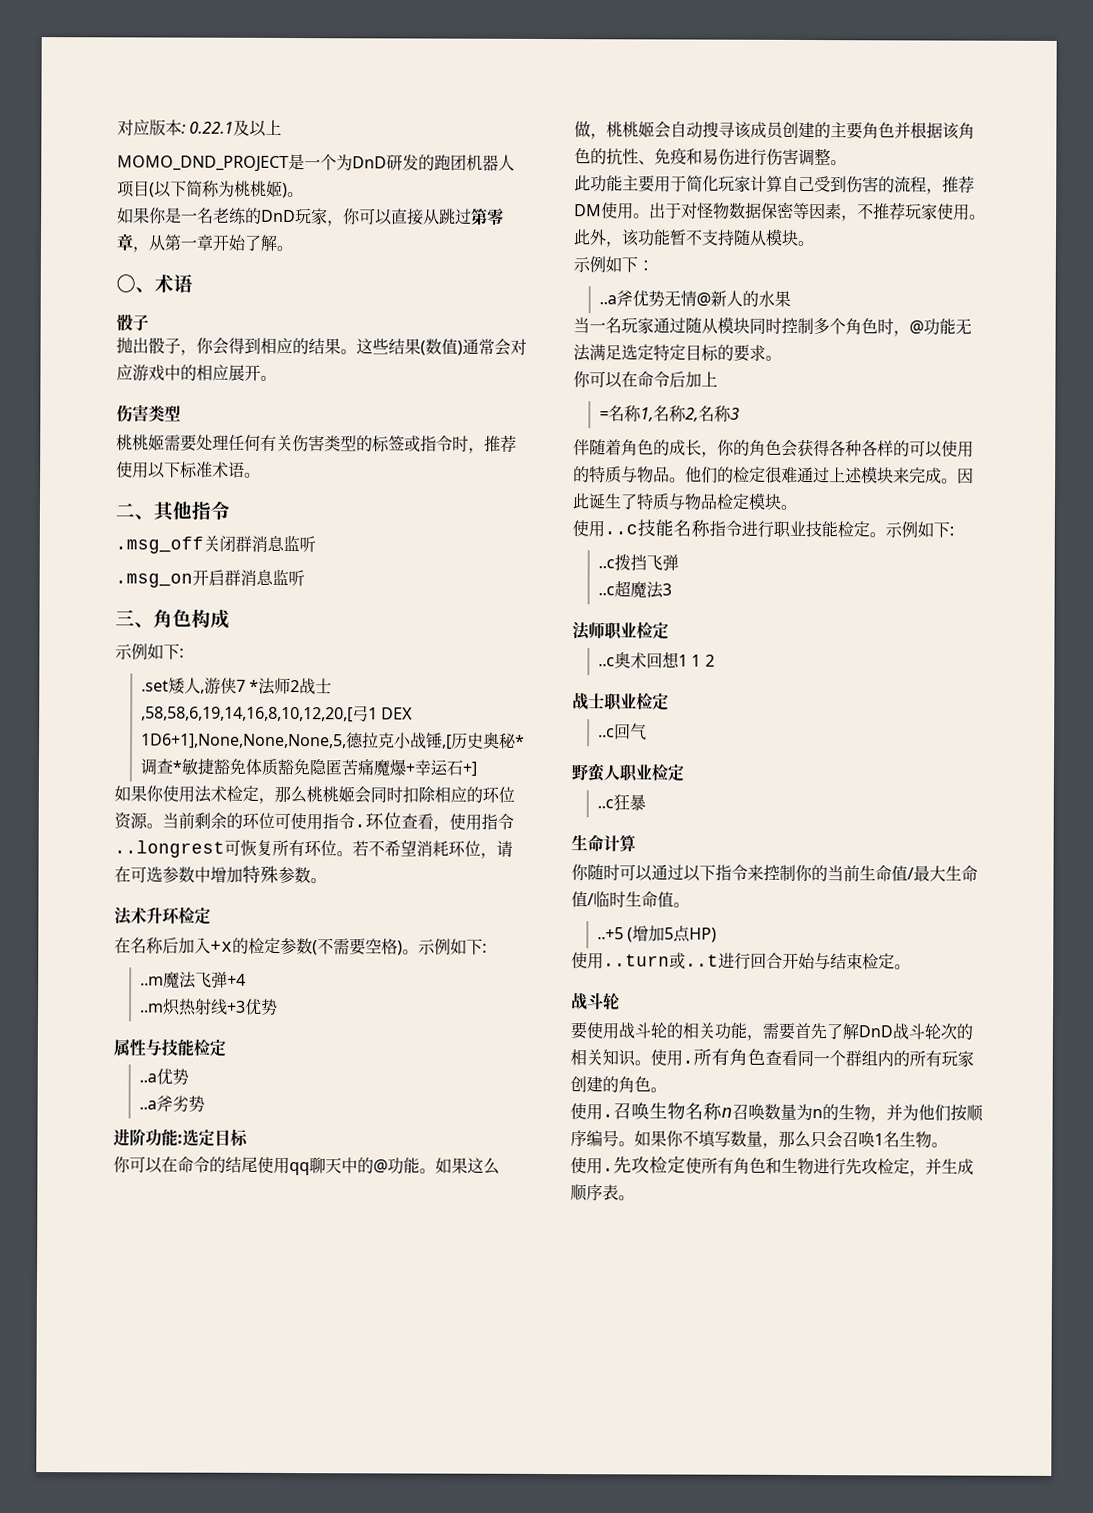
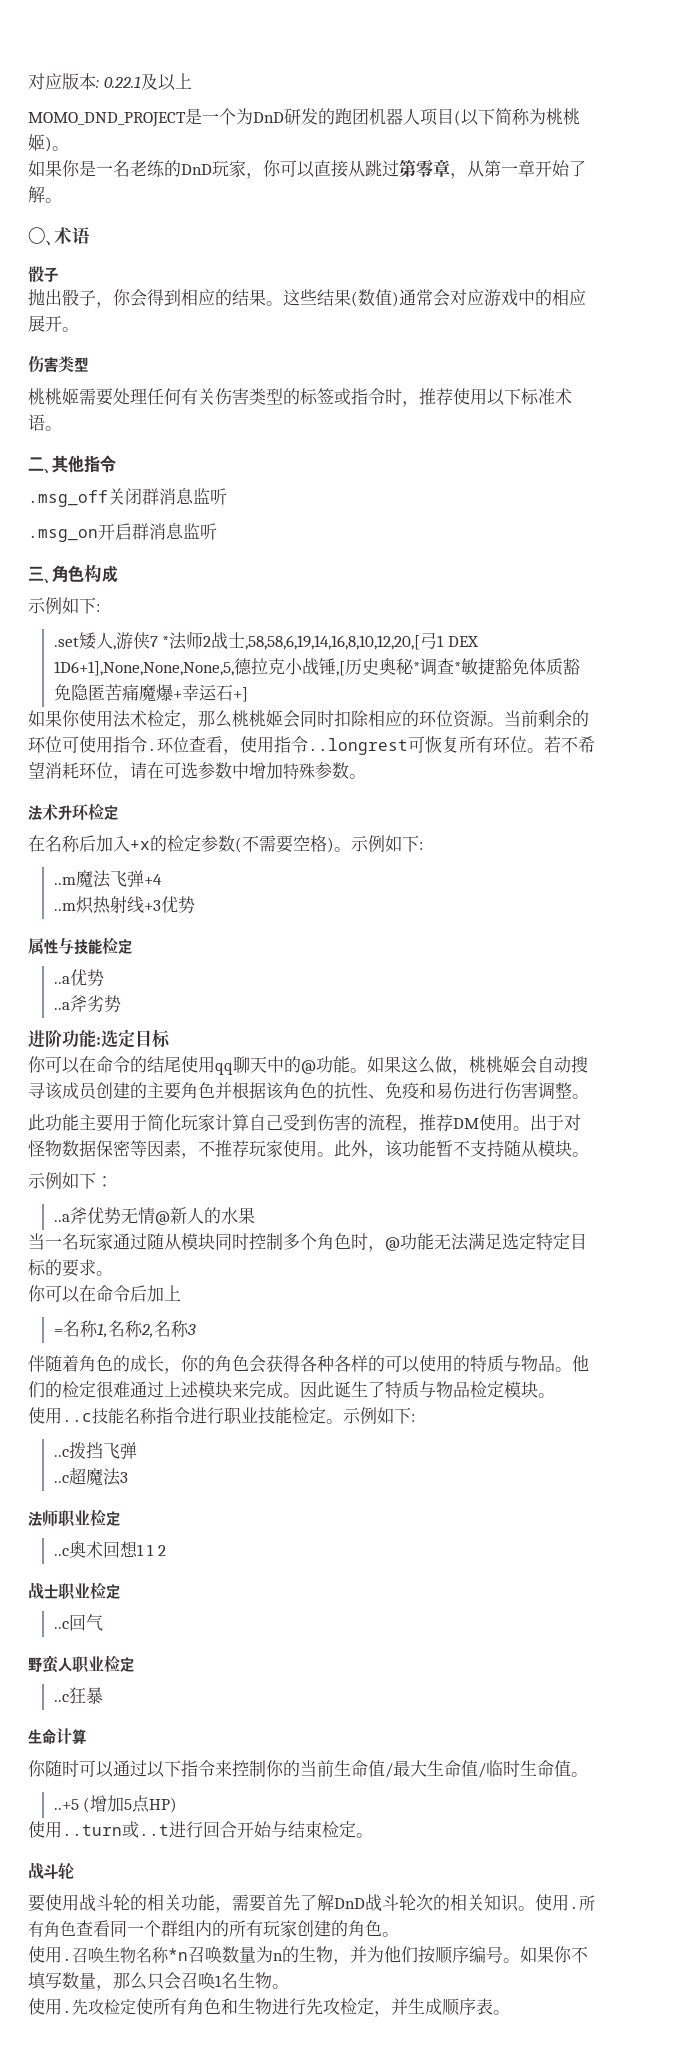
- 召唤生物名称n召唤数量为n的生物，并为他们按顺序编号。
+ 召唤生物名称*n召唤数量为n的生物，并为他们按顺序编号。

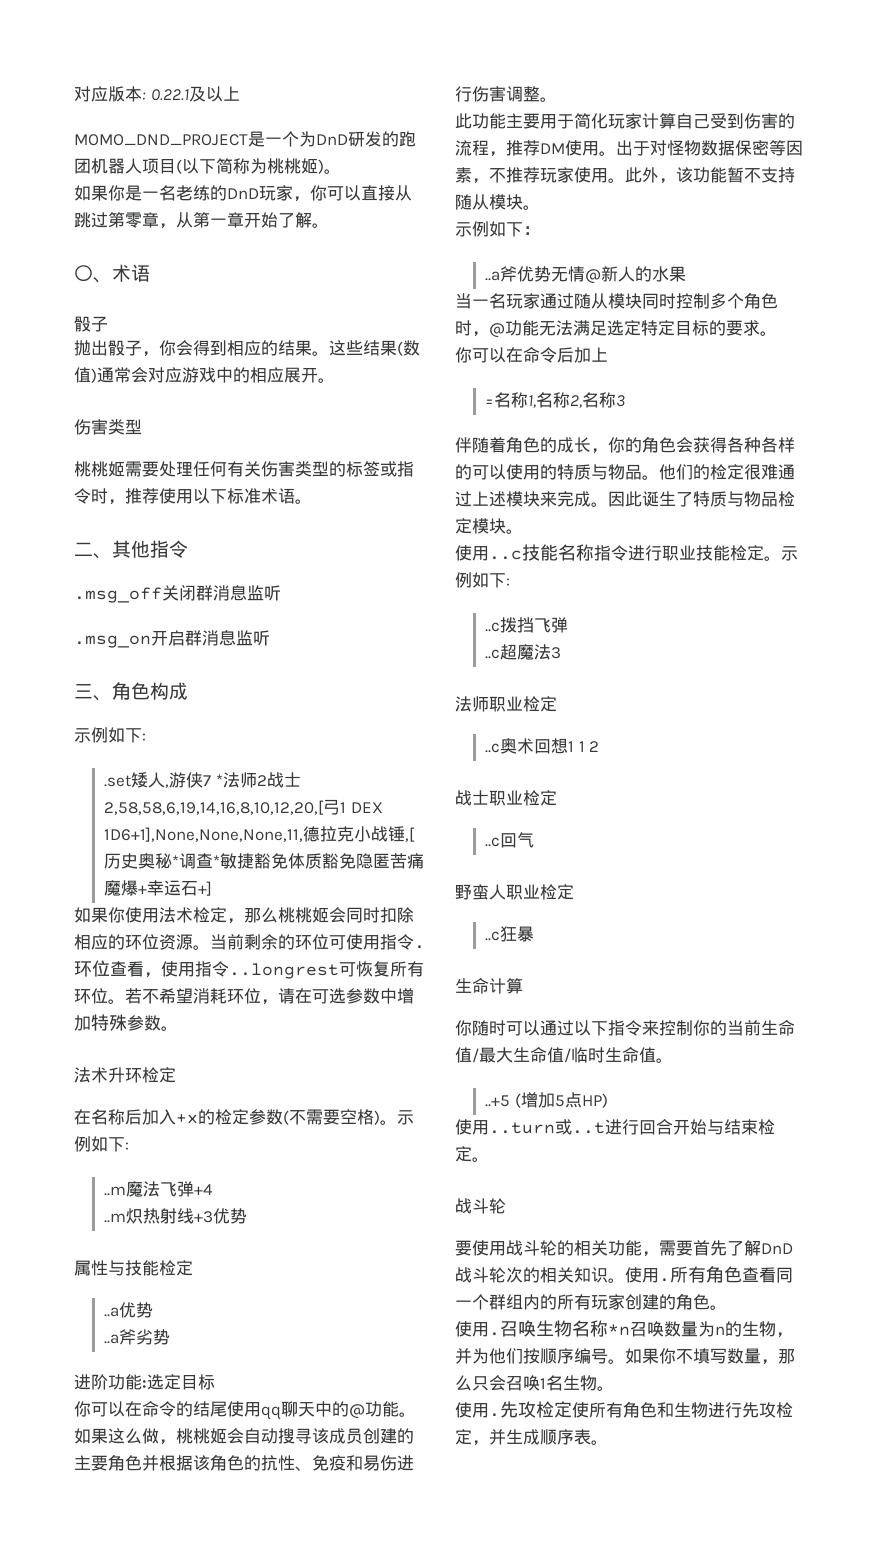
- .set矮人,游侠7 *法师2战士,58,58,6,19,14,16,8,10,12,20,[弓1 DEX 1D6+1],None,None,None,5,德拉克小战锤,[历史奥秘*调查*敏捷豁免体质豁免隐匿苦痛魔爆+幸运石+]
+ .set矮人,游侠7 *法师2战士2,58,58,6,19,14,16,8,10,12,20,[弓1 DEX 1D6+1],None,None,None,11,德拉克小战锤,[历史奥秘*调查*敏捷豁免体质豁免隐匿苦痛魔爆+幸运石+]

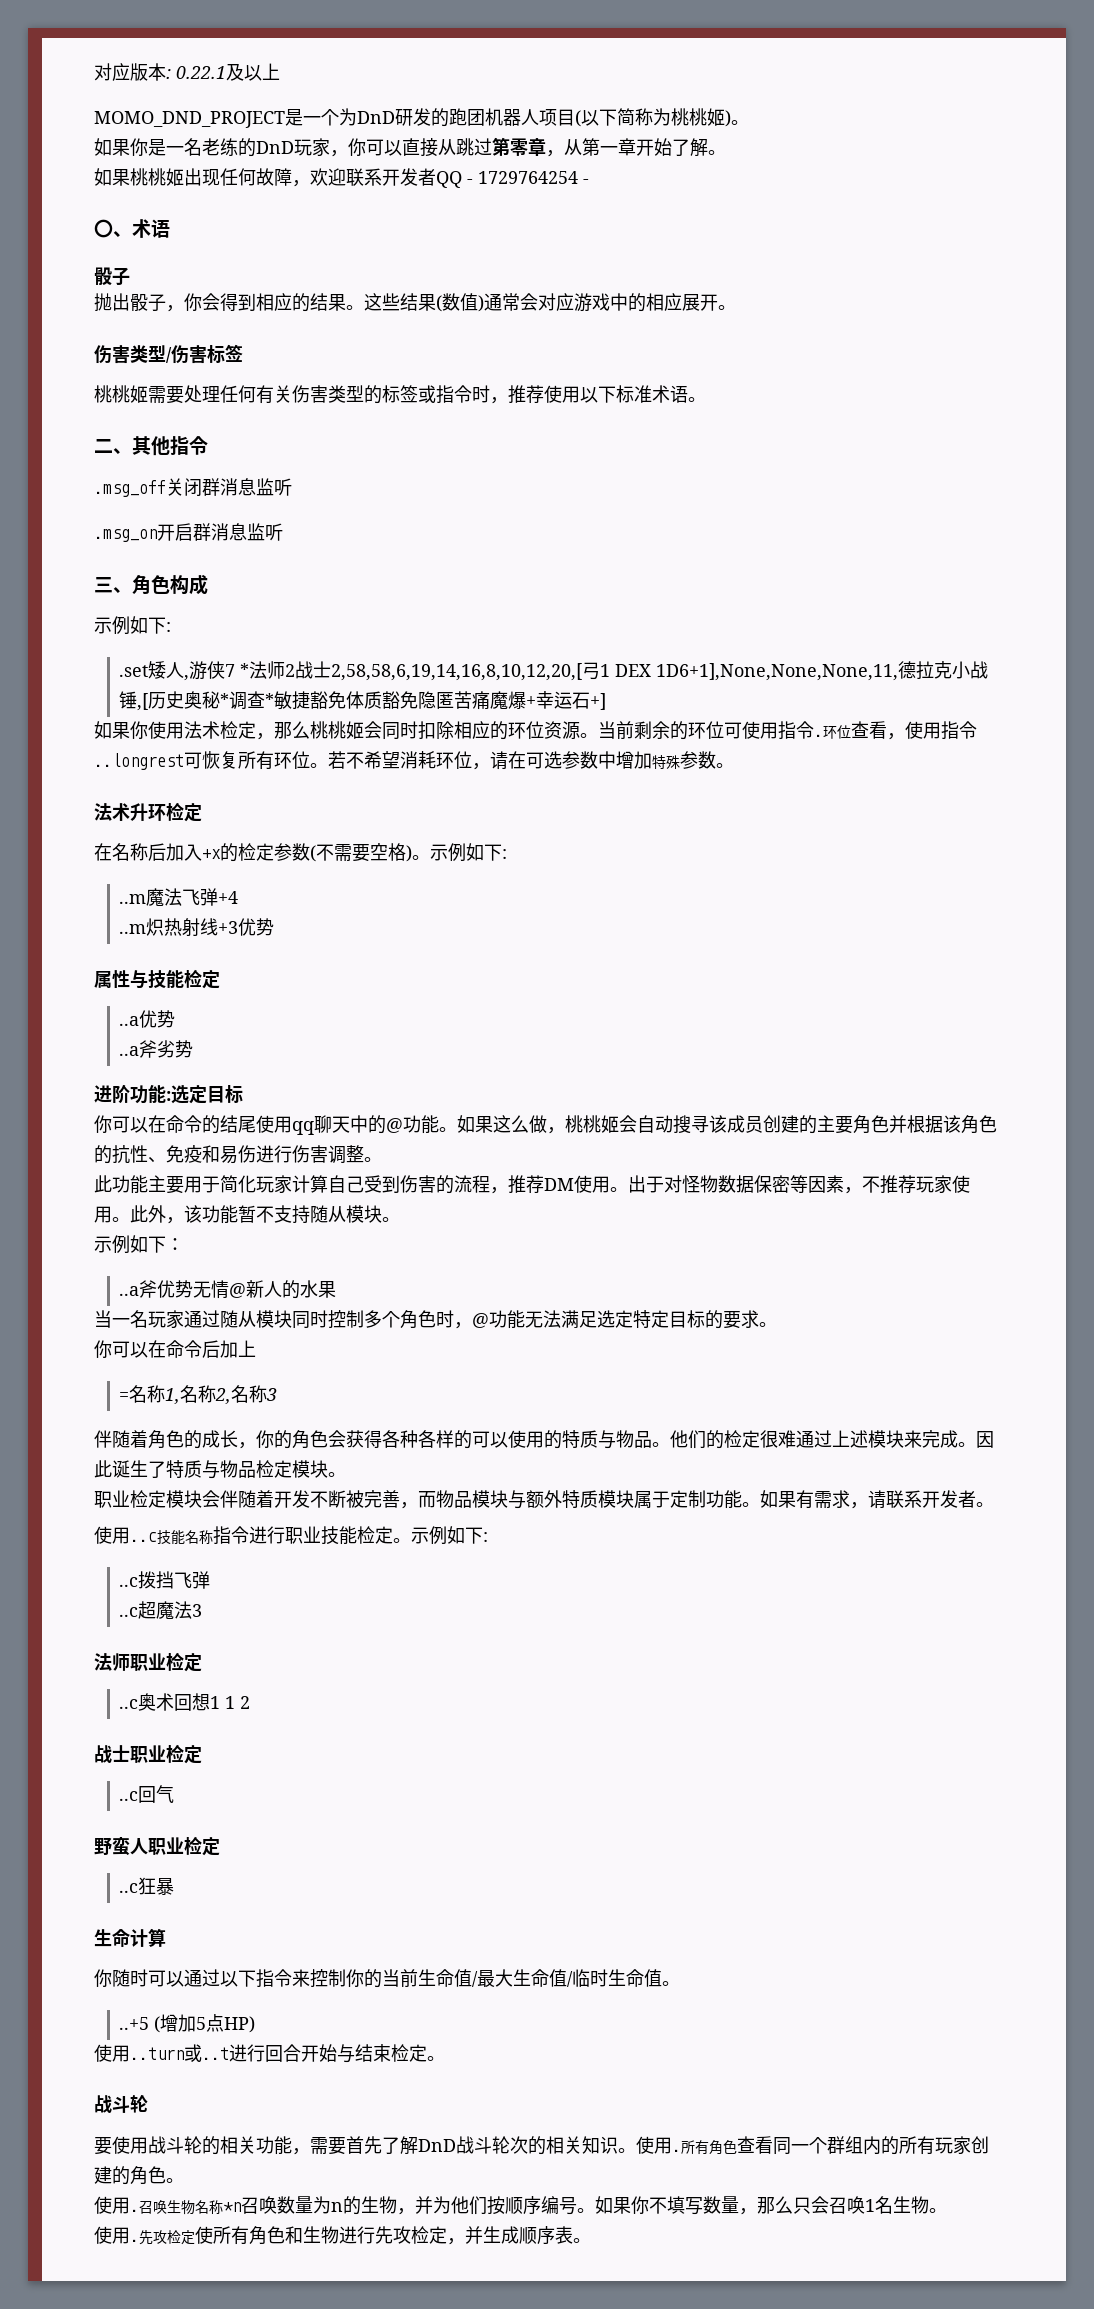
+ 如果桃桃姬出现任何故障，欢迎联系开发者QQ - 1729764254 -
  这些结果(数值)通常会对应游戏中的相应展开。
- 伤害类型
+ 伤害类型/伤害标签
+ 职业检定模块会伴随着开发不断被完善，而物品模块与额外特质模块属于定制功能。如果有需求，请联系开发者。

